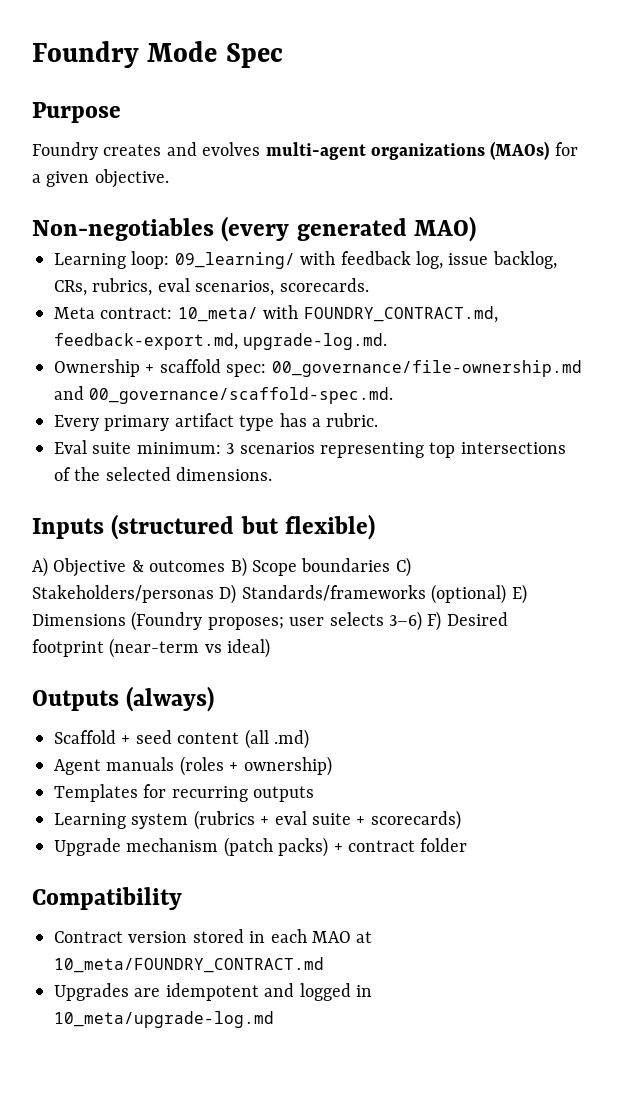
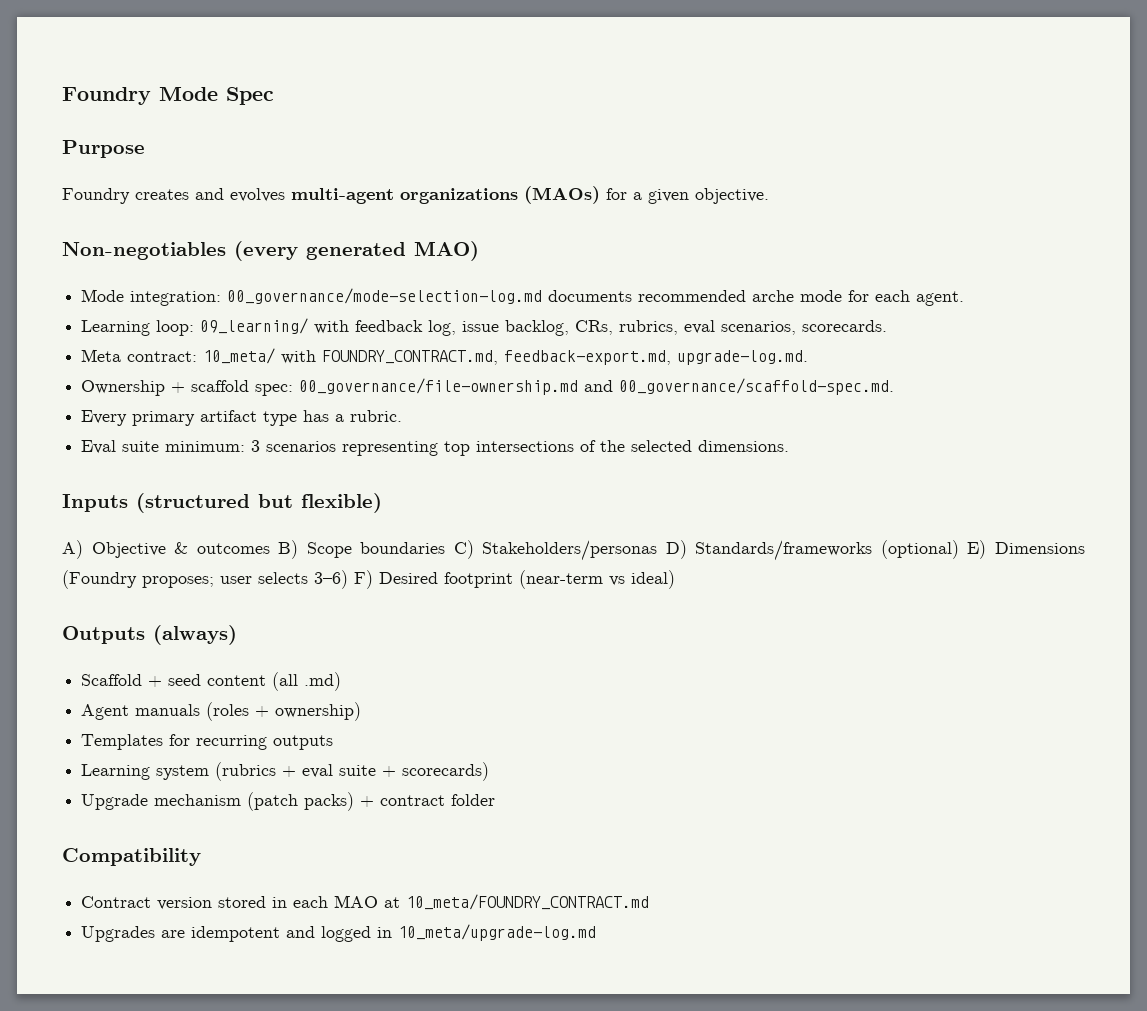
+ Mode integration: 00_governance/mode-selection-log.md documents recommended arche mode for each agent.

